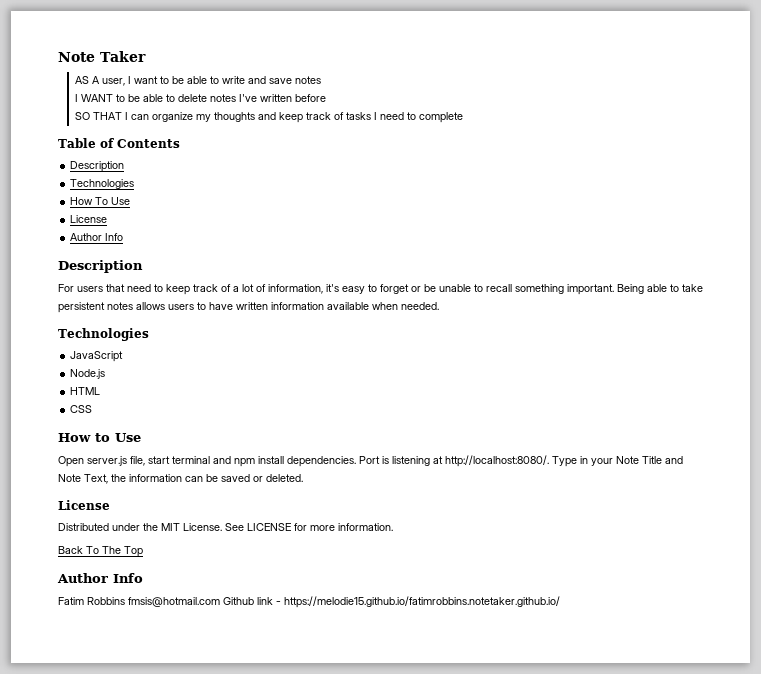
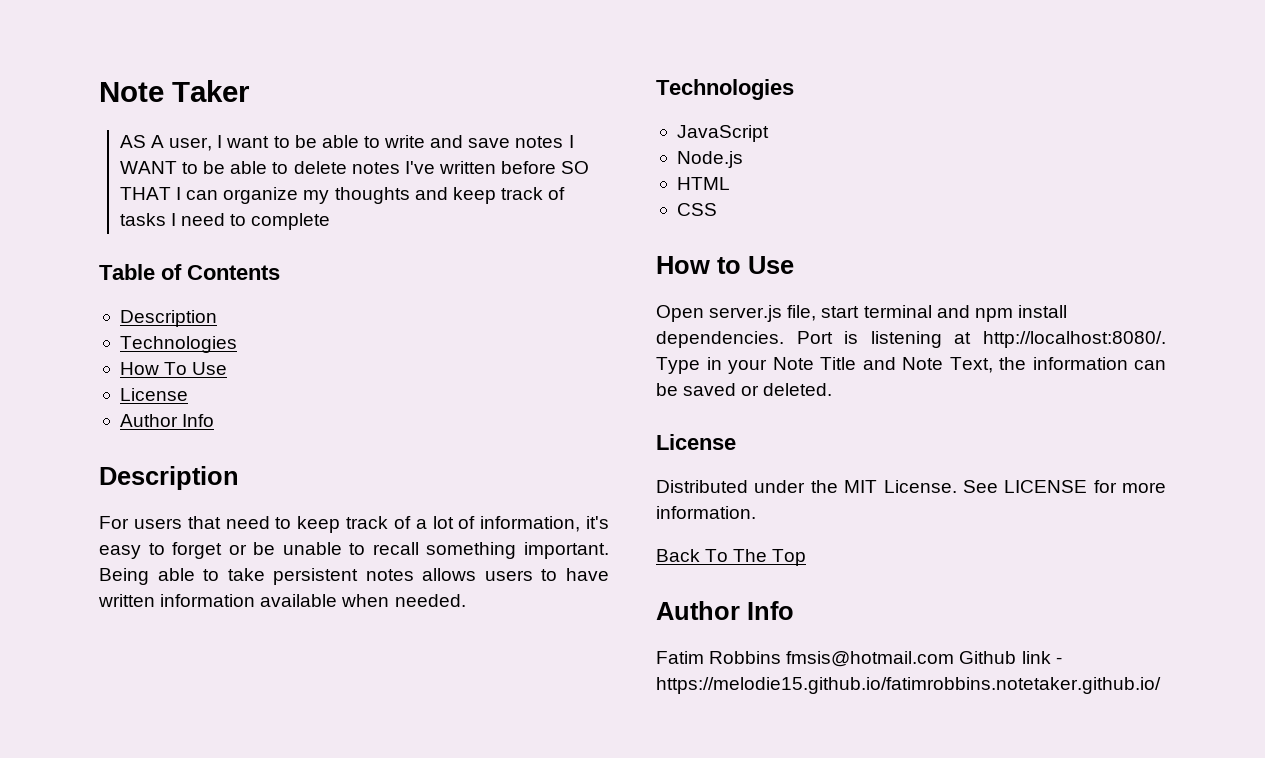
- AS A user, I want to be able to write and save notes
- I WANT to be able to delete notes I've written before
- SO THAT I can organize my thoughts and keep track of tasks I need to complete
+ AS A user, I want to be able to write and save notes I WANT to be able to delete notes I've written before SO THAT I can organize my thoughts and keep track of tasks I need to complete

